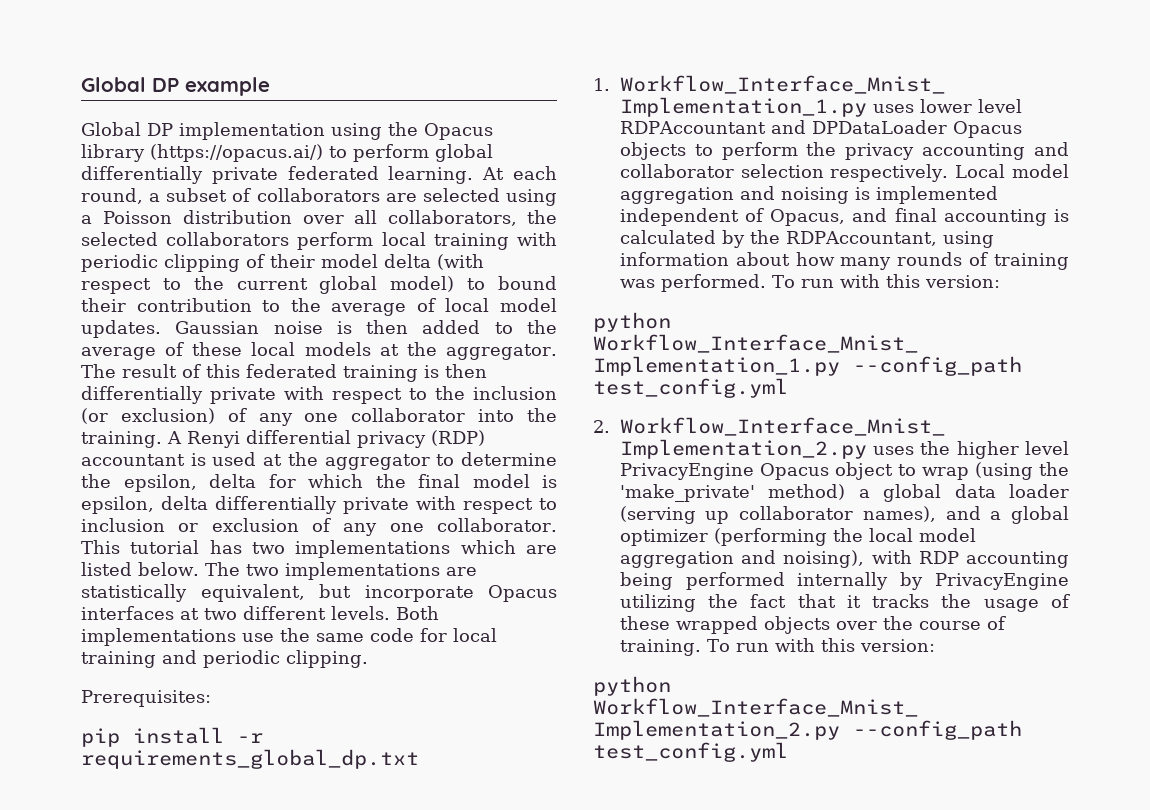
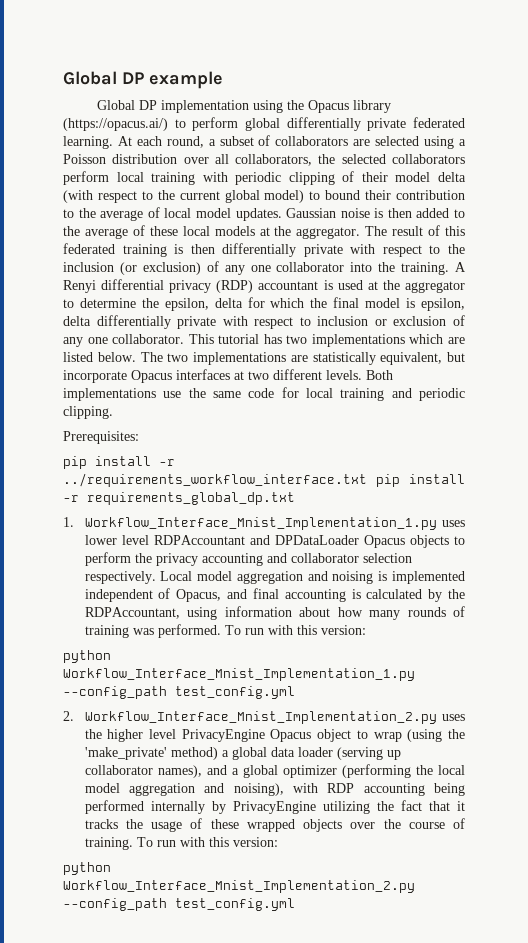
- pip install -r requirements_global_dp.txt
+ pip install -r ../requirements_workflow_interface.txt pip install -r requirements_global_dp.txt

